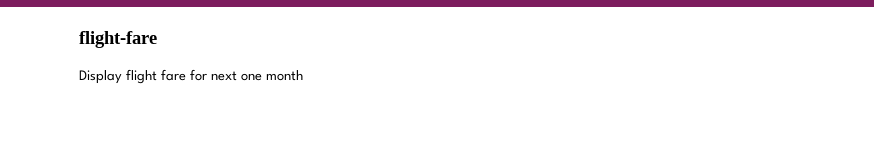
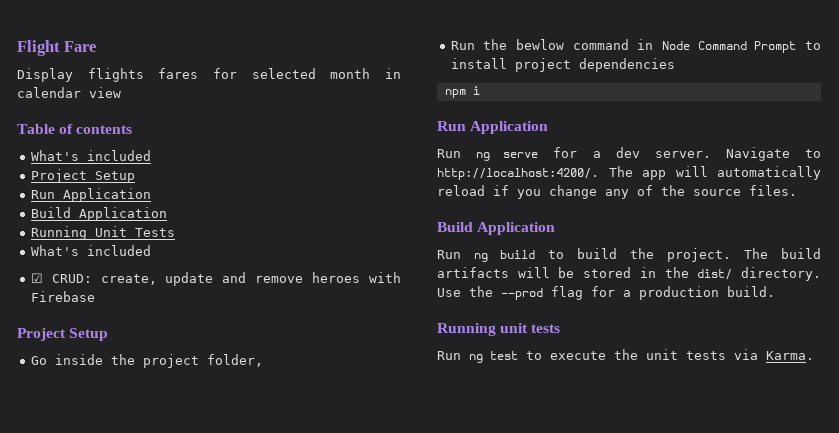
- flight-fare
+ Flight Fare
- Display flight fare for next one month
+ Display flights fares for selected month in calendar view
+ Table of contents
+ What's included
+ Project Setup
+ Run Application
+ Build Application
+ Running Unit Tests
+ What's included
+ ☑ CRUD: create, update and remove heroes with Firebase
+ Project Setup
+ Go inside the project folder,
+ Run the bewlow command in Node Command Prompt to install project dependencies
+ npm i
+ Run Application
+ Run ng serve for a dev server. Navigate to http://localhost:4200/. The app will automatically reload if you change any of the source files.
+ Build Application
+ Run ng build to build the project. The build artifacts will be stored in the dist/ directory. Use the --prod flag for a production build.
+ Running unit tests
+ Run ng test to execute the unit tests via Karma.

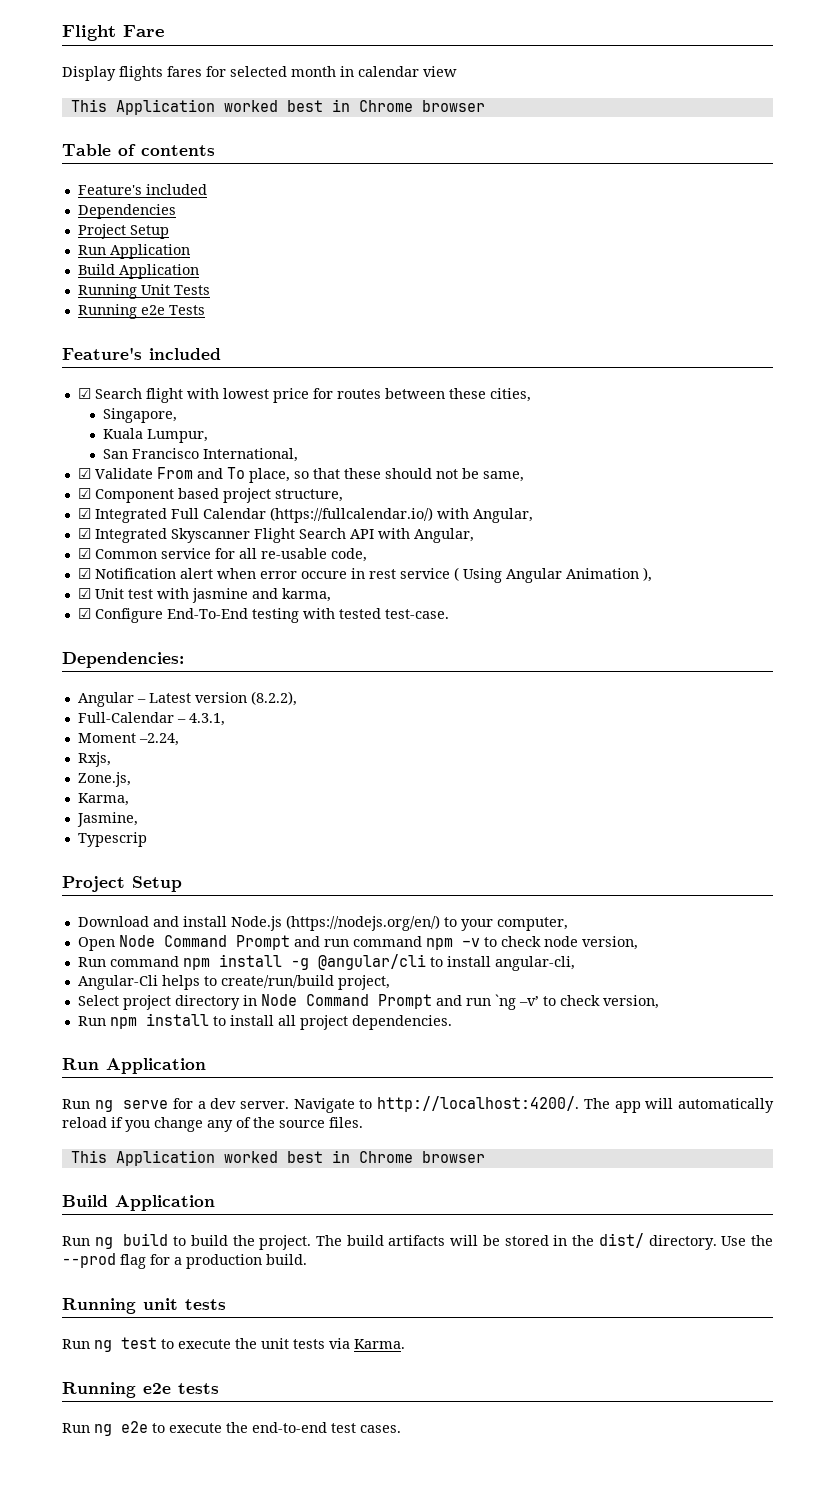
  Display flights fares for selected month in calendar view
+ This Application worked best in Chrome browser
  Table of contents
- What's included
+ Feature's included
+ Dependencies
  Running Unit Tests
- What's included
- ☑ CRUD: create, update and remove heroes with Firebase
+ Running e2e Tests
+ Feature's included
+ ☑ Search flight with lowest price for routes between these cities,
+ Singapore,
+ Kuala Lumpur,
+ San Francisco International,
+ ☑ Validate From and To place, so that these should not be same,
+ ☑ Component based project structure,
+ ☑ Integrated Full Calendar (https://fullcalendar.io/) with Angular,
+ ☑ Integrated Skyscanner Flight Search API with Angular,
+ ☑ Common service for all re-usable code,
+ ☑ Notification alert when error occure in rest service ( Using Angular Animation ),
+ ☑ Unit test with jasmine and karma,
+ ☑ Configure End-To-End testing with tested test-case.
+ Dependencies:
+ Angular – Latest version (8.2.2),
+ Full-Calendar – 4.3.1,
+ Moment –2.24,
+ Rxjs,
+ Zone.js,
+ Karma,
+ Jasmine,
+ Typescrip
  Project Setup
- Go inside the project folder,
- Run the bewlow command in Node Command Prompt to install project dependencies
- npm i
+ Download and install Node.js (https://nodejs.org/en/) to your computer,
+ Open Node Command Prompt and run command npm –v to check node version,
+ Run command npm install -g @angular/cli to install angular-cli,
+ Angular-Cli helps to create/run/build project,
+ Select project directory in Node Command Prompt and run `ng –v’ to check version,
+ Run npm install to install all project dependencies.
  The app will automatically reload if you change any of the source files.
+ This Application worked best in Chrome browser
+ Running e2e tests
+ Run ng e2e to execute the end-to-end test cases.

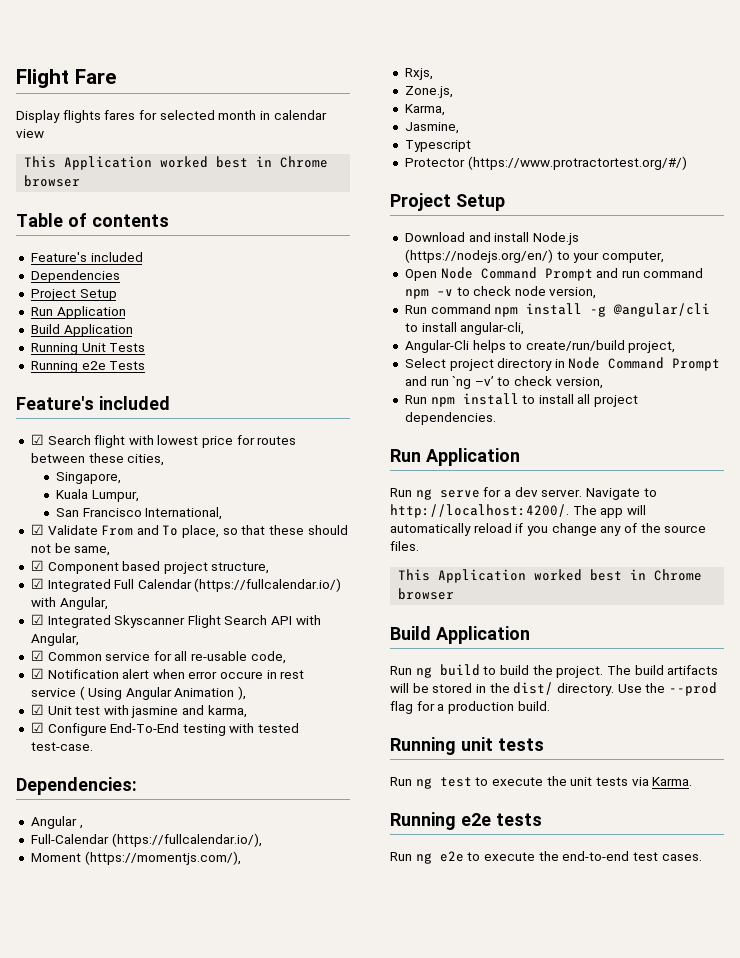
- Angular – Latest version (8.2.2),
+ Angular ,
- Full-Calendar – 4.3.1,
+ Full-Calendar (https://fullcalendar.io/),
- Moment –2.24,
+ Moment (https://momentjs.com/),
- Typescrip
+ Typescript
+ Protector (https://www.protractortest.org/#/)

